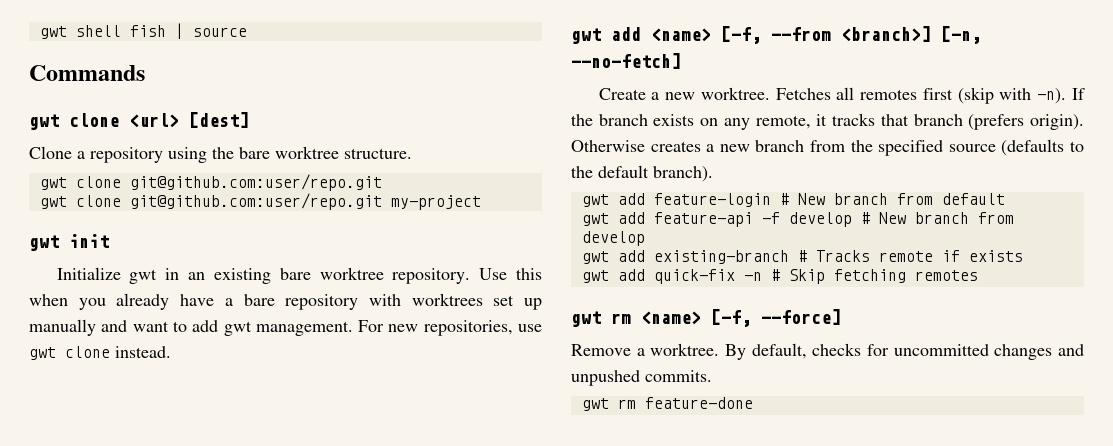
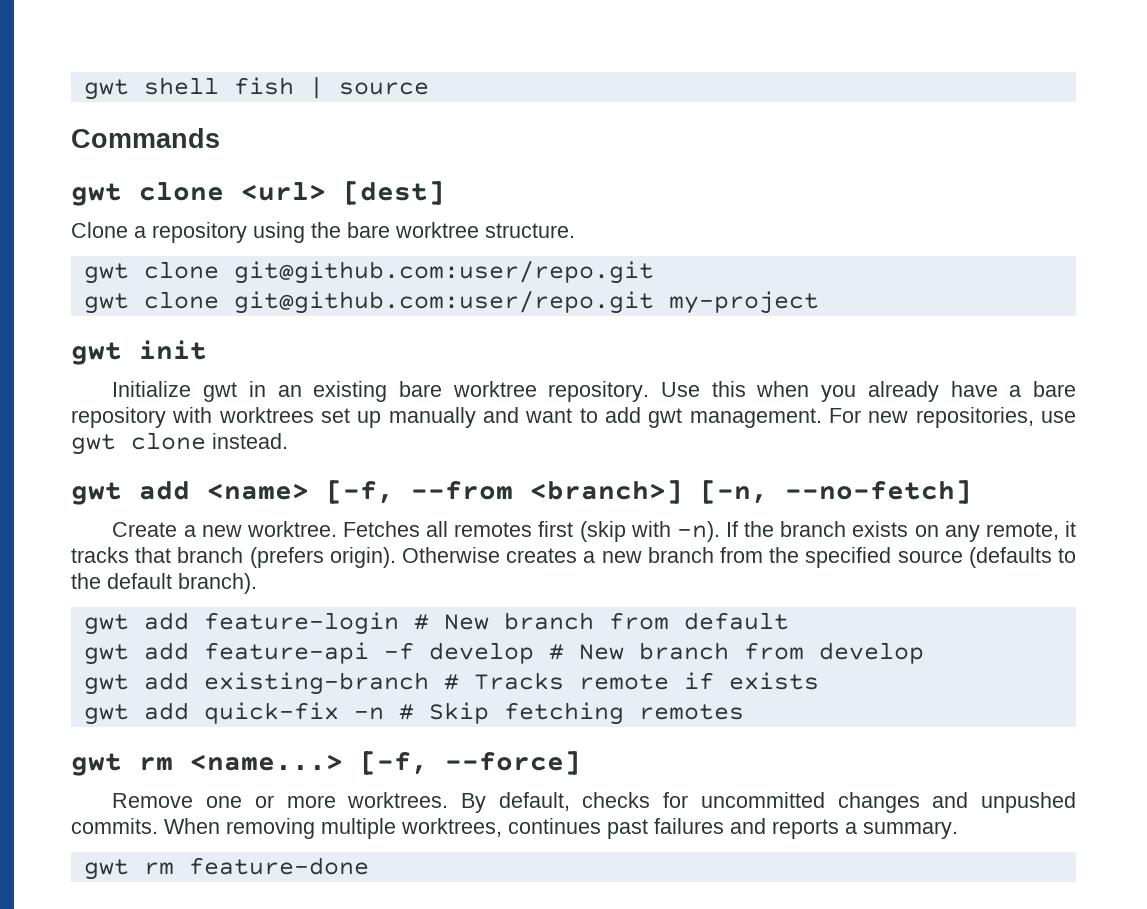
- gwt rm <name> [-f, --force]
+ gwt rm <name...> [-f, --force]
- Remove a worktree.
+ Remove one or more worktrees.
+ When removing multiple worktrees, continues past failures and reports a summary.

